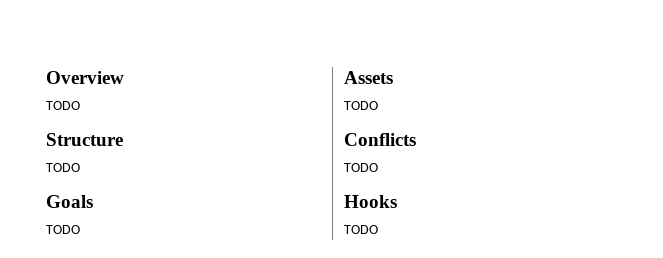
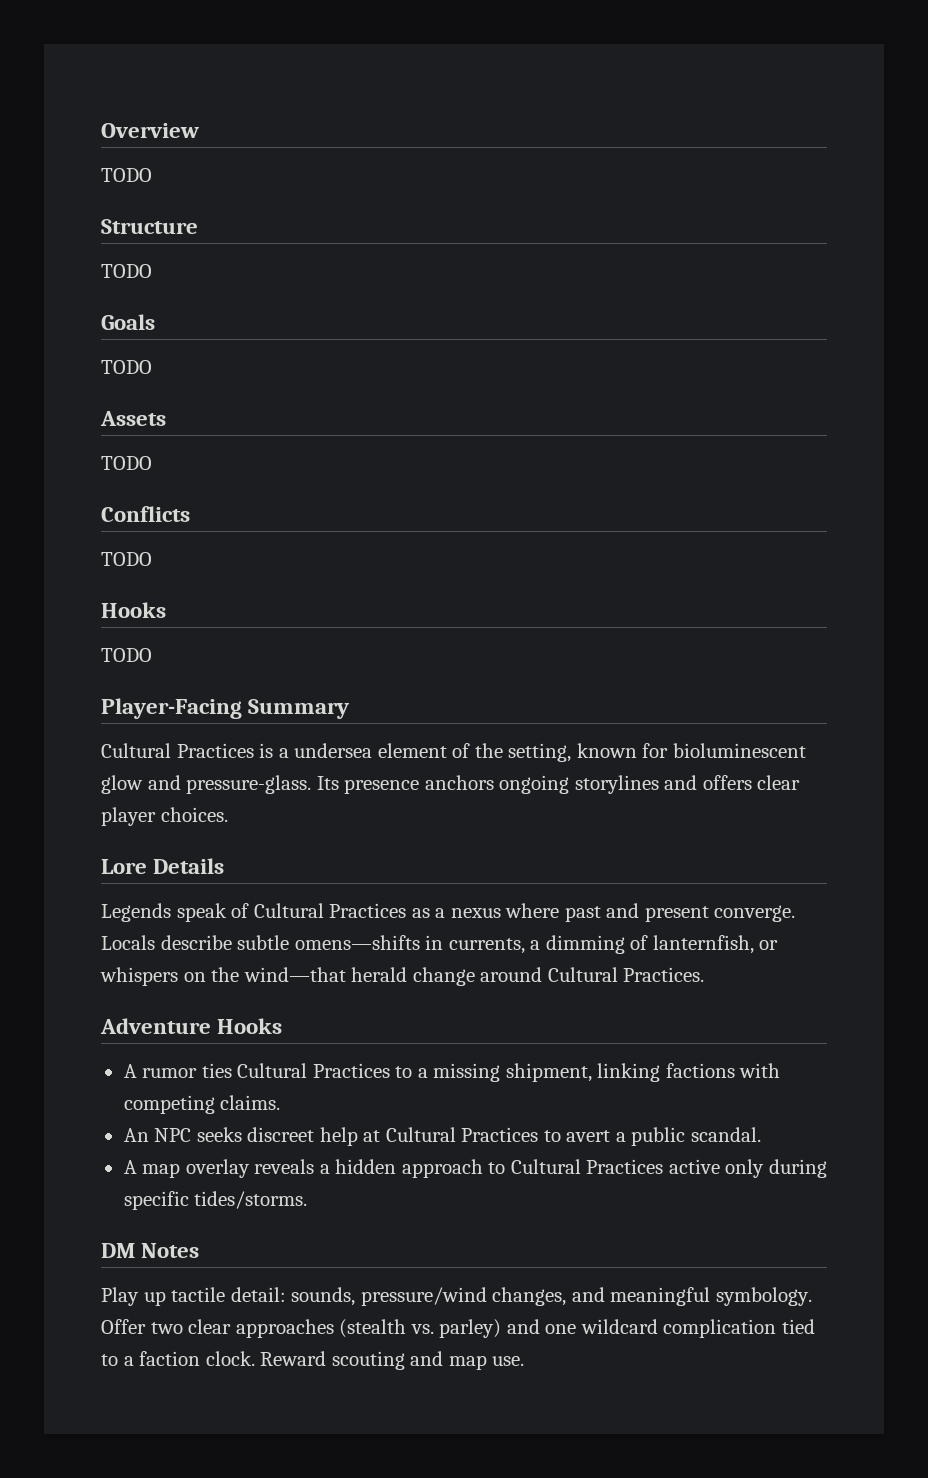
+ Player-Facing Summary
+ Cultural Practices is a undersea element of the setting, known for bioluminescent glow and pressure-glass. Its presence anchors ongoing storylines and offers clear player choices.
+ Lore Details
+ Legends speak of Cultural Practices as a nexus where past and present converge. Locals describe subtle omens—shifts in currents, a dimming of lanternfish, or whispers on the wind—that herald change around Cultural Practices.
+ Adventure Hooks
+ A rumor ties Cultural Practices to a missing shipment, linking factions with competing claims.
+ An NPC seeks discreet help at Cultural Practices to avert a public scandal.
+ A map overlay reveals a hidden approach to Cultural Practices active only during specific tides/storms.
+ DM Notes
+ Play up tactile detail: sounds, pressure/wind changes, and meaningful symbology. Offer two clear approaches (stealth vs. parley) and one wildcard complication tied to a faction clock. Reward scouting and map use.

